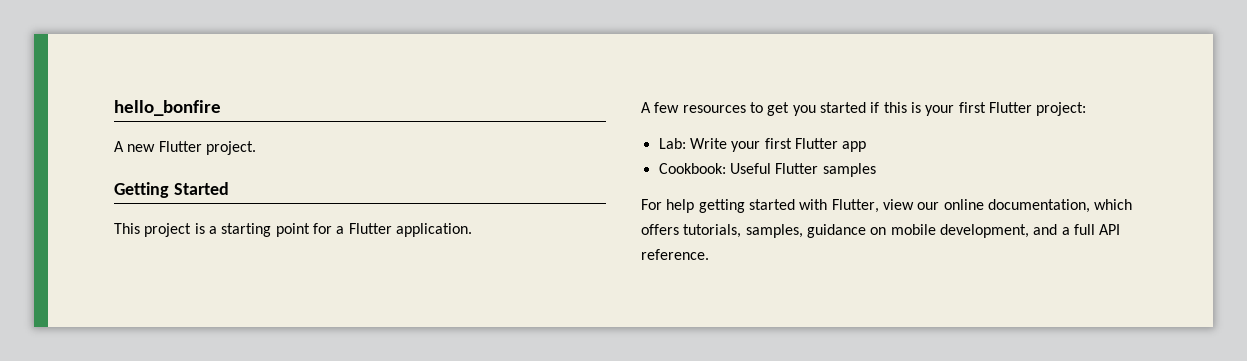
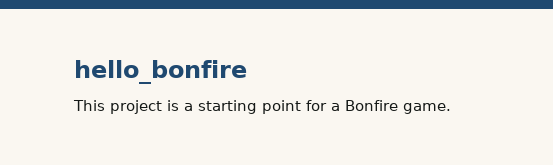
- A new Flutter project.
- Getting Started
- This project is a starting point for a Flutter application.
- A few resources to get you started if this is your first Flutter project:
- Lab: Write your first Flutter app
- Cookbook: Useful Flutter samples
- For help getting started with Flutter, view our online documentation, which offers tutorials, samples, guidance on mobile development, and a full API reference.
+ This project is a starting point for a Bonfire game.

